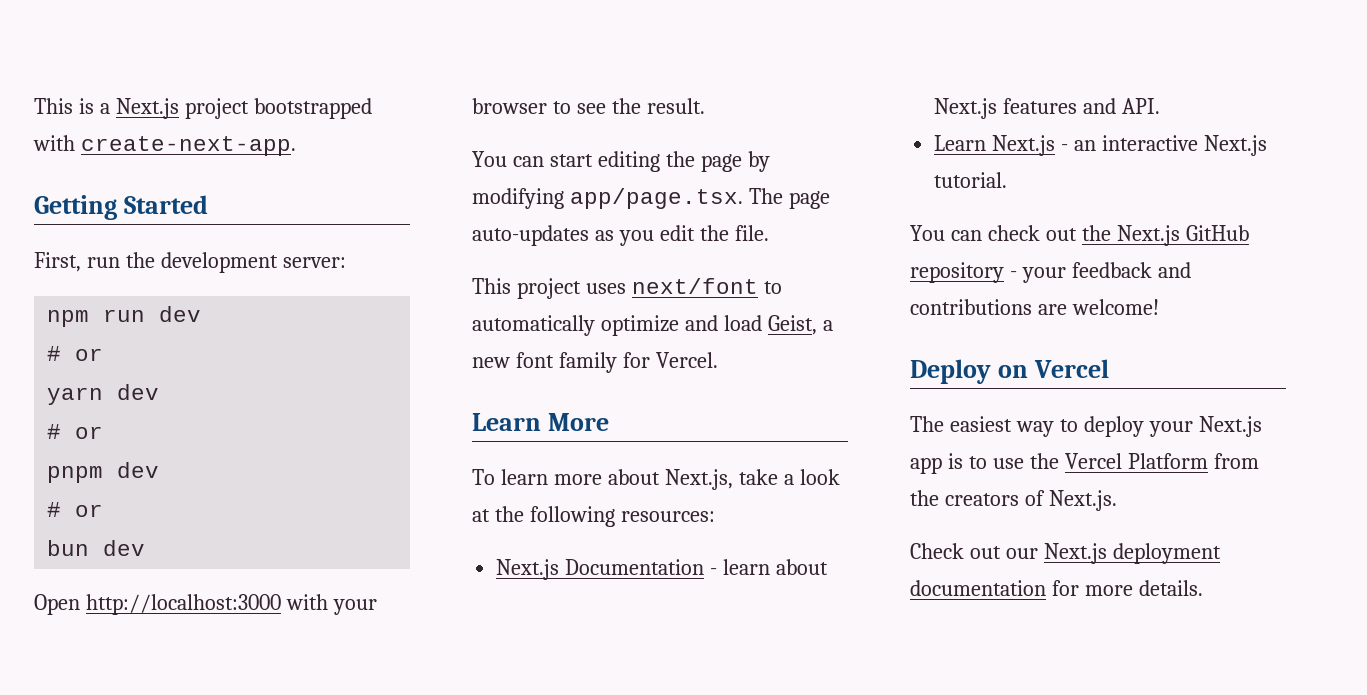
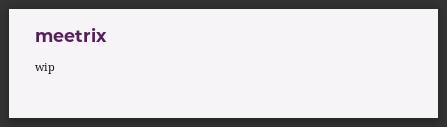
- This is a Next.js project bootstrapped with create-next-app.
- Getting Started
- First, run the development server:
- npm run dev
- # or
- yarn dev
- # or
- pnpm dev
- # or
- bun dev
- Open http://localhost:3000 with your browser to see the result.
- You can start editing the page by modifying app/page.tsx. The page auto-updates as you edit the file.
- This project uses next/font to automatically optimize and load Geist, a new font family for Vercel.
- Learn More
- To learn more about Next.js, take a look at the following resources:
- Next.js Documentation - learn about Next.js features and API.
- Learn Next.js - an interactive Next.js tutorial.
- You can check out the Next.js GitHub repository - your feedback and contributions are welcome!
- Deploy on Vercel
- The easiest way to deploy your Next.js app is to use the Vercel Platform from the creators of Next.js.
- Check out our Next.js deployment documentation for more details.
+ meetrix
+ wip

